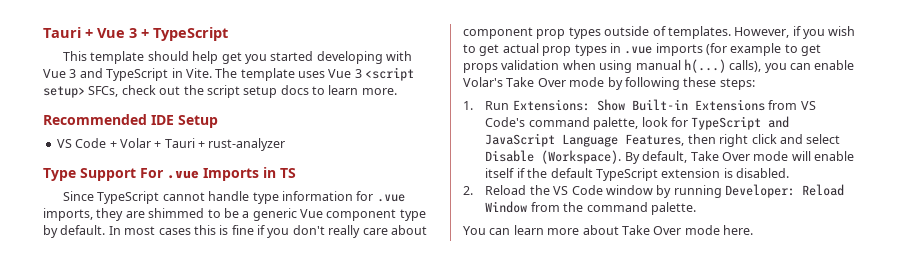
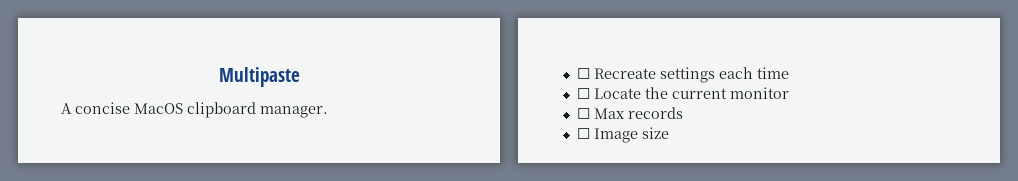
- Tauri + Vue 3 + TypeScript
- This template should help get you started developing with Vue 3 and TypeScript in Vite. The template uses Vue 3 <script setup> SFCs, check out the script setup docs to learn more.
- Recommended IDE Setup
- VS Code + Volar + Tauri + rust-analyzer
- Type Support For .vue Imports in TS
- Since TypeScript cannot handle type information for .vue imports, they are shimmed to be a generic Vue component type by default. In most cases this is fine if you don't really care about component prop types outside of templates. However, if you wish to get actual prop types in .vue imports (for example to get props validation when using manual h(...) calls), you can enable Volar's Take Over mode by following these steps:
- 1. Run Extensions: Show Built-in Extensions from VS Code's command palette, look for TypeScript and JavaScript Language Features, then right click and select Disable (Workspace). By default, Take Over mode will enable itself if the default TypeScript extension is disabled.
- 2. Reload the VS Code window by running Developer: Reload Window from the command palette.
- You can learn more about Take Over mode here.
+ Multipaste
+ A concise MacOS clipboard manager.
+ ☐ Recreate settings each time
+ ☐ Locate the current monitor
+ ☐ Max records
+ ☐ Image size

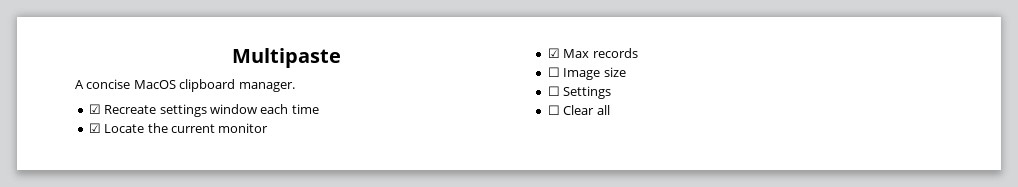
- ☐ Recreate settings each time
+ ☑ Recreate settings window each time
- ☐ Locate the current monitor
+ ☑ Locate the current monitor
- ☐ Max records
+ ☑ Max records
+ ☐ Settings
+ ☐ Clear all

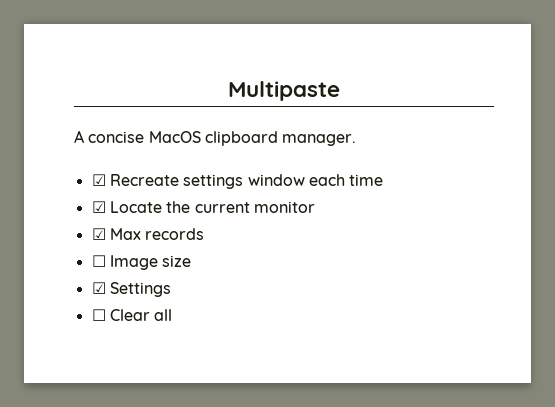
- ☐ Settings
+ ☑ Settings

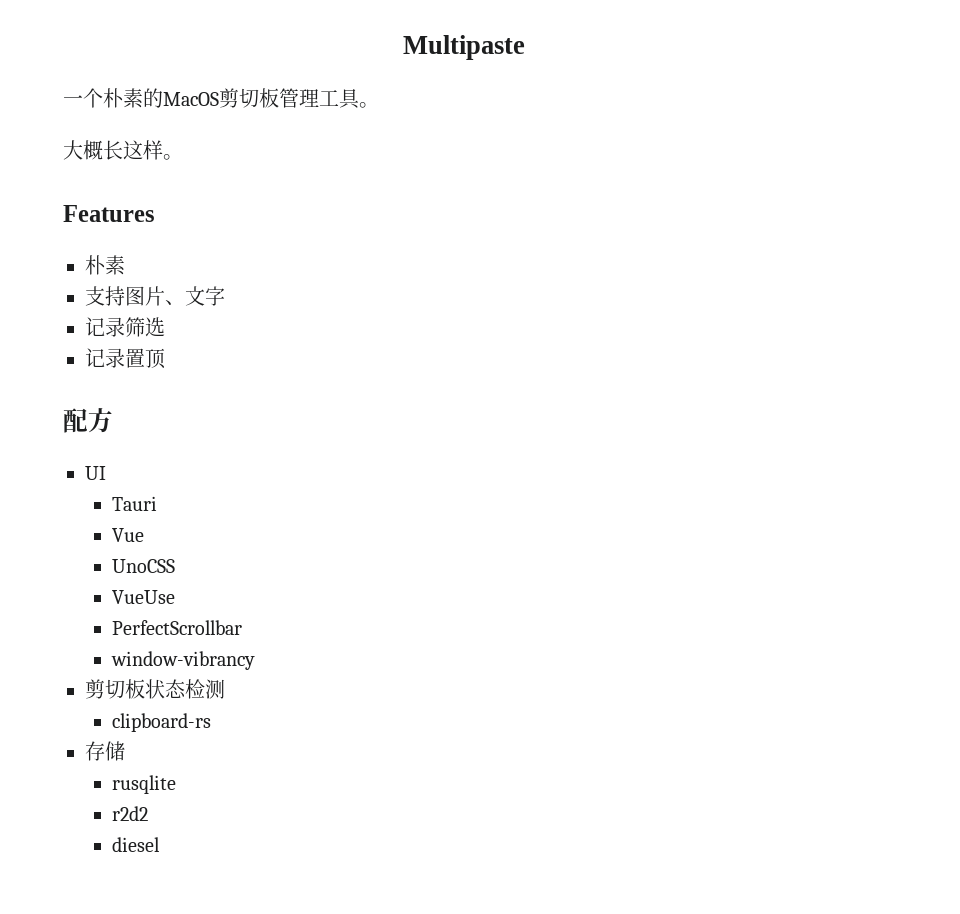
- A concise MacOS clipboard manager.
- ☑ Recreate settings window each time
- ☑ Locate the current monitor
- ☑ Max records
- ☐ Image size
- ☑ Settings
- ☐ Clear all
+ 一个朴素的MacOS剪切板管理工具。
+ 大概长这样。
+ Features
+ 朴素
+ 支持图片、文字
+ 记录筛选
+ 记录置顶
+ 配方
+ UI
+ Tauri
+ Vue
+ UnoCSS
+ VueUse
+ PerfectScrollbar
+ window-vibrancy
+ 剪切板状态检测
+ clipboard-rs
+ 存储
+ rusqlite
+ r2d2
+ diesel

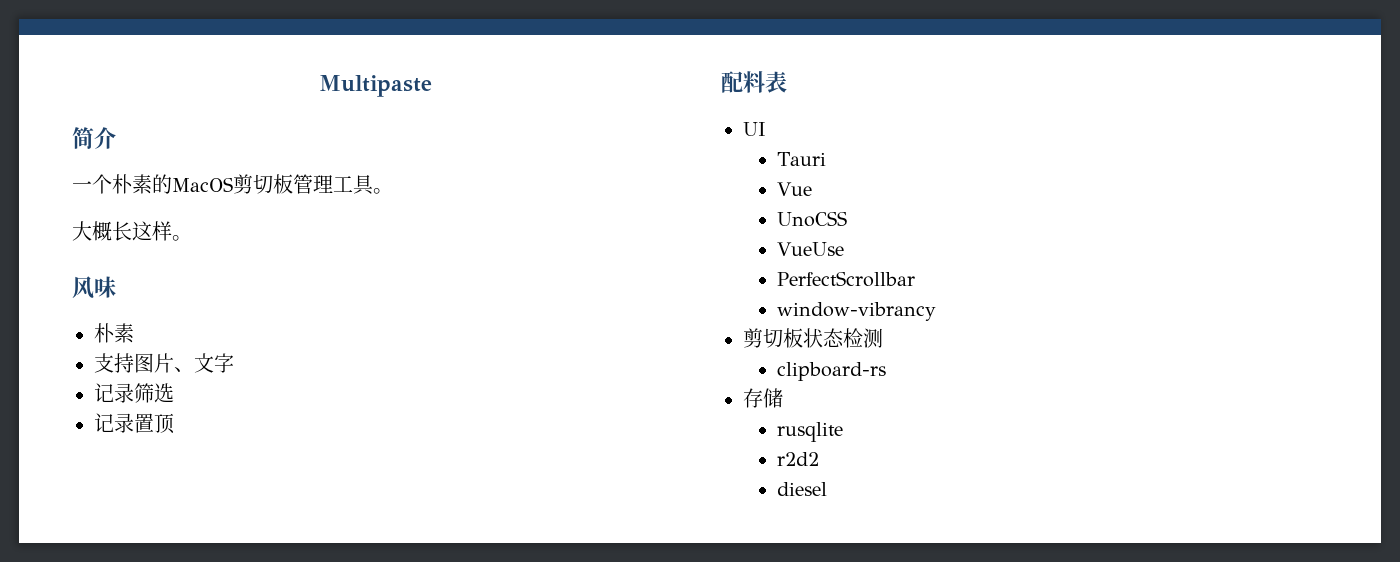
+ 简介
- Features
+ 风味
- 配方
+ 配料表

